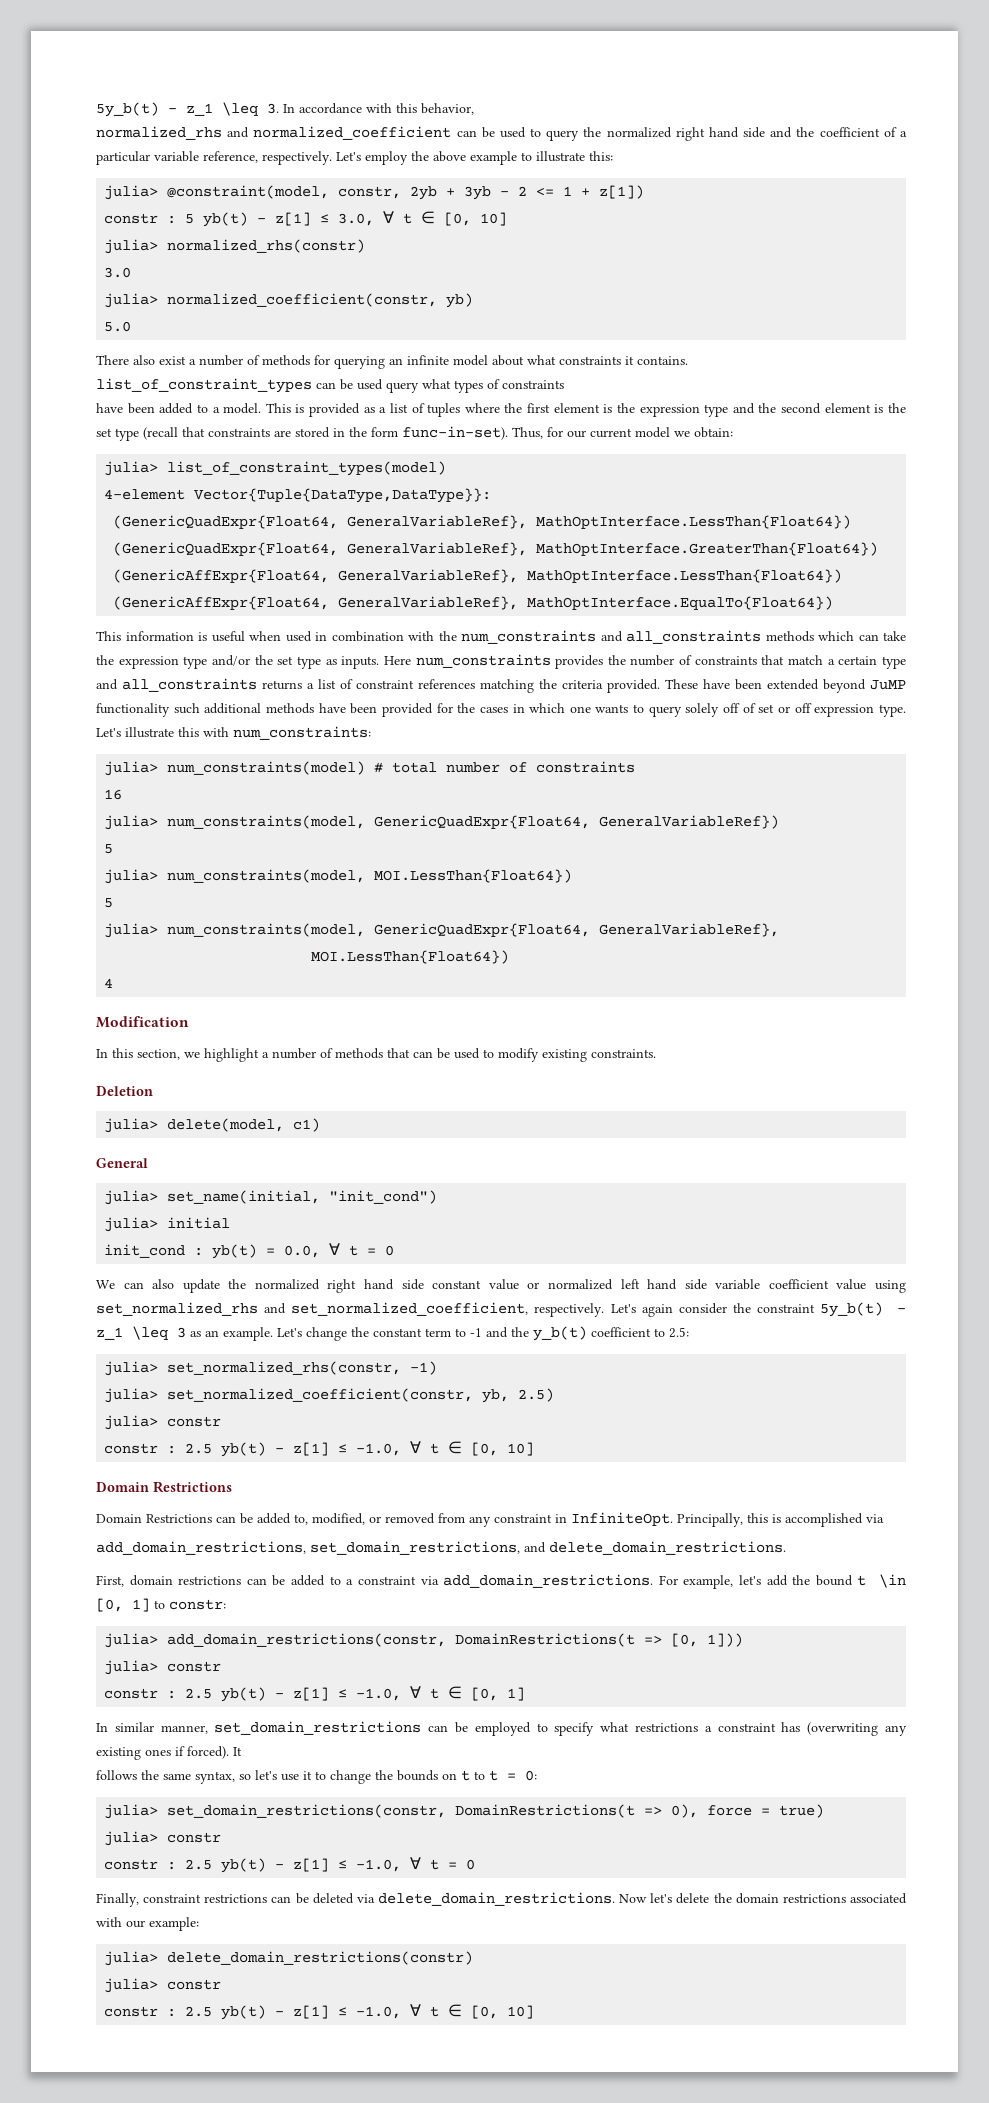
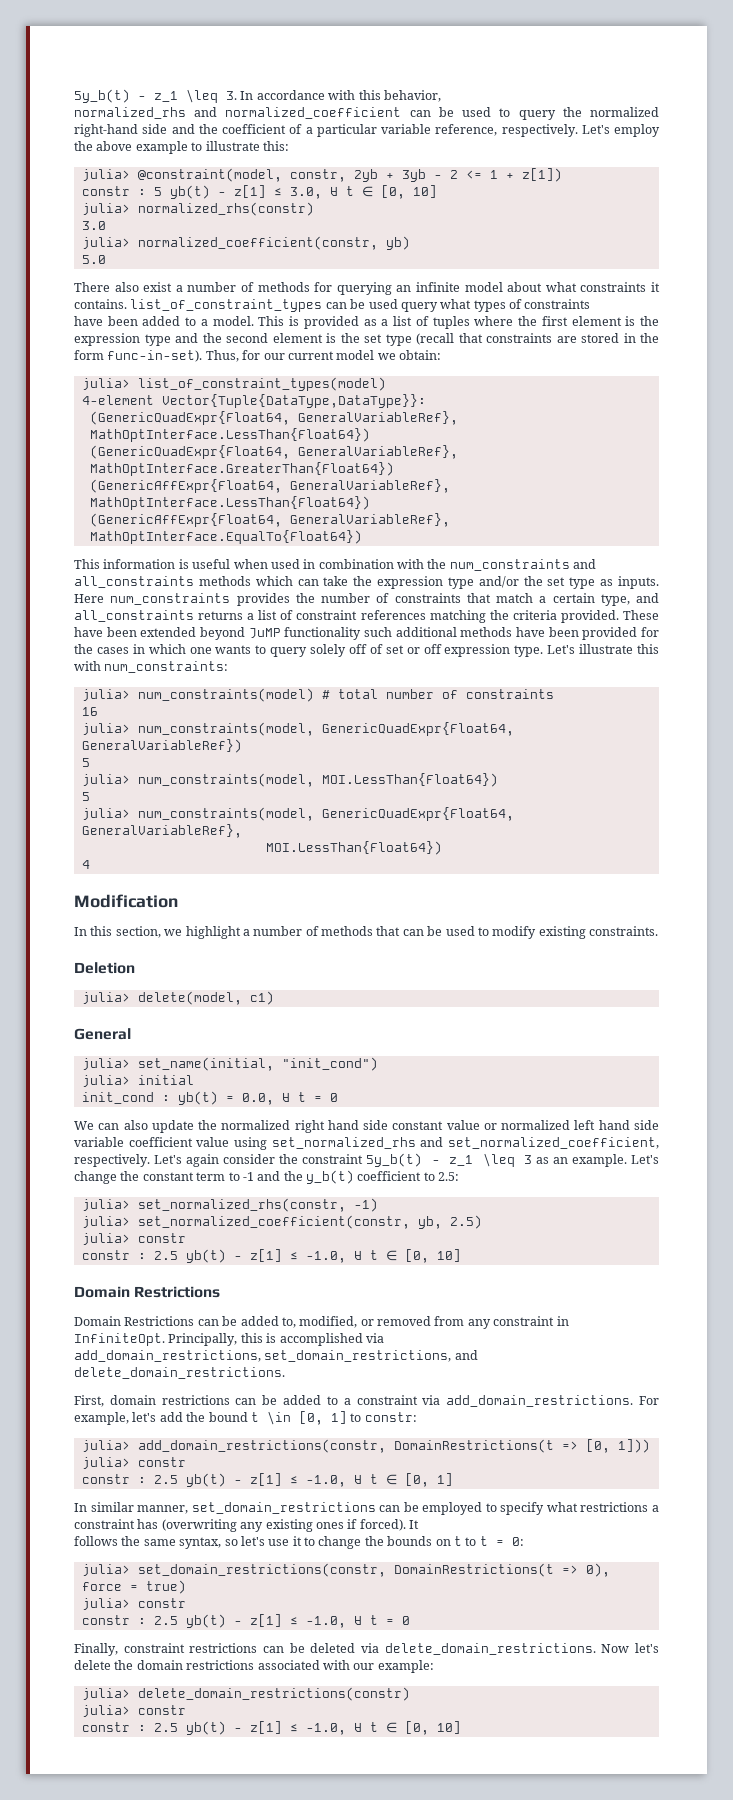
- normalized_rhs and normalized_coefficient can be used to query the normalized right hand side and the coefficient of a particular variable reference, respectively.
+ normalized_rhs and normalized_coefficient can be used to query the normalized right-hand side and the coefficient of a particular variable reference, respectively.
- Here num_constraints provides the number of constraints that match a certain type and all_constraints returns a list of constraint references matching the criteria provided.
+ Here num_constraints provides the number of constraints that match a certain type, and all_constraints returns a list of constraint references matching the criteria provided.

